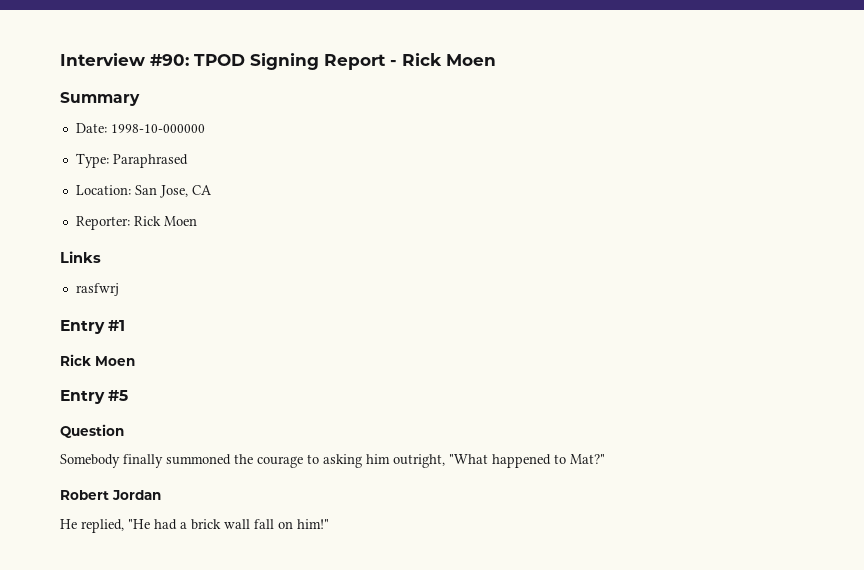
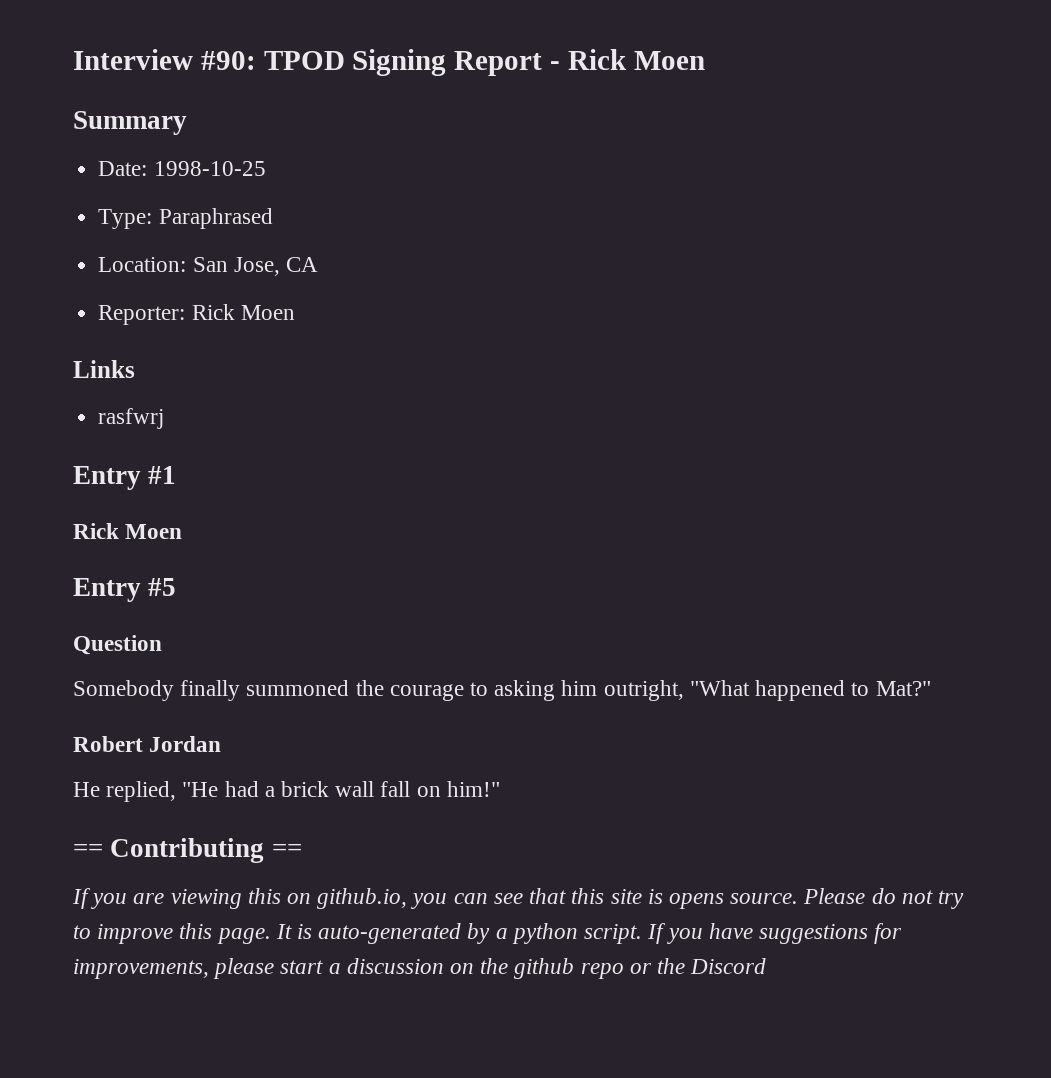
- Date: 1998-10-000000
+ Date: 1998-10-25
+ == Contributing ==
+ If you are viewing this on github.io, you can see that this site is opens source. Please do not try to improve this page. It is auto-generated by a python script. If you have suggestions for improvements, please start a discussion on the github repo or the Discord

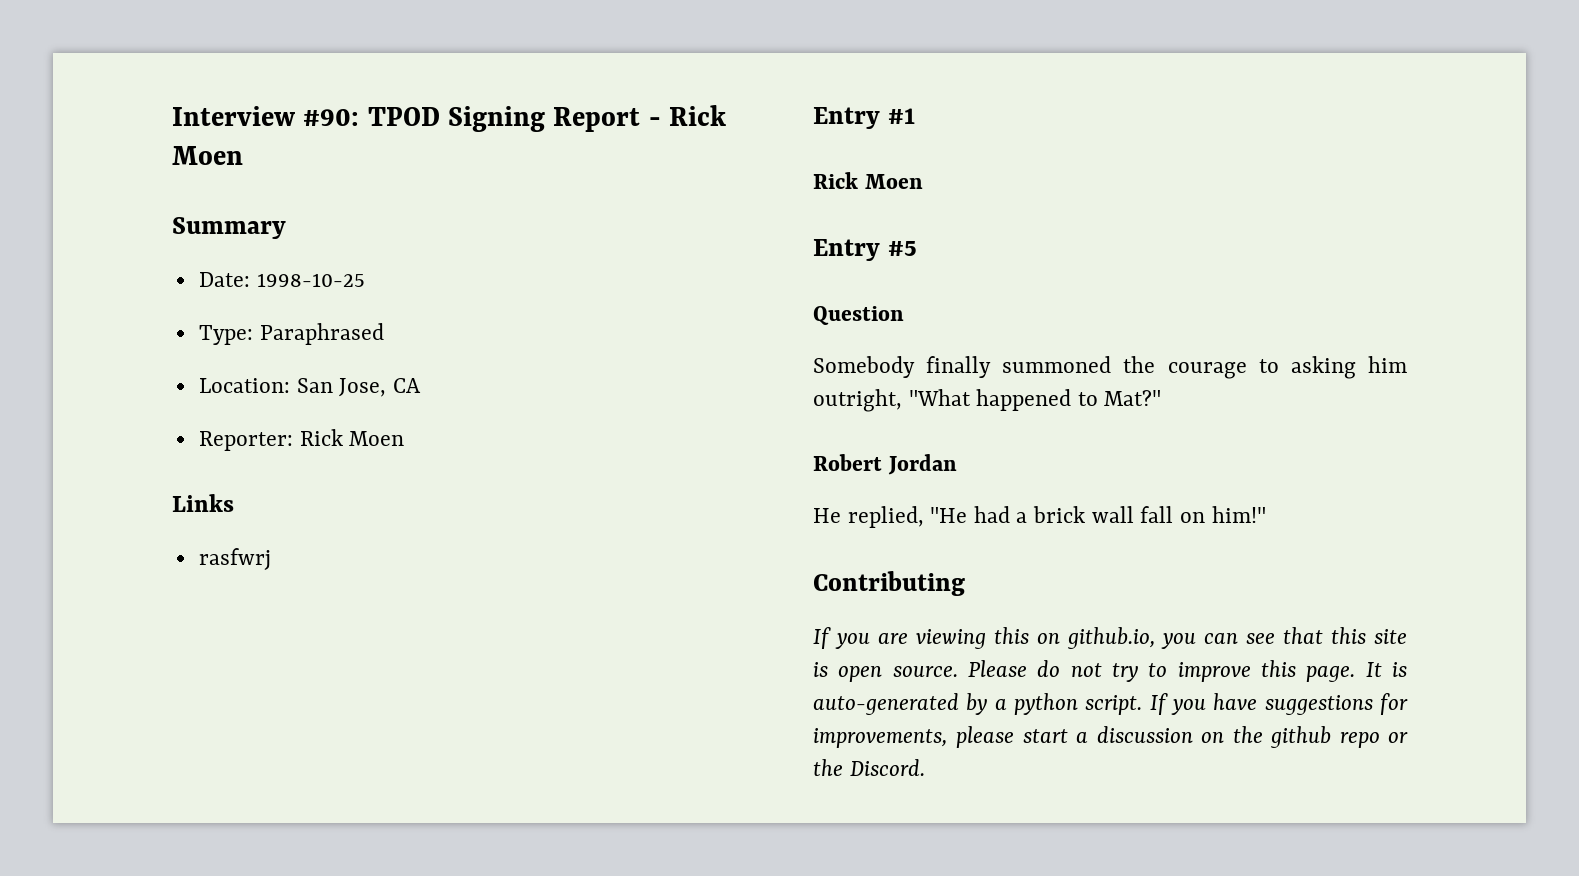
- == Contributing ==
+ Contributing
- If you are viewing this on github.io, you can see that this site is opens source.
+ If you are viewing this on github.io, you can see that this site is open source.
- If you have suggestions for improvements, please start a discussion on the github repo or the Discord
+ If you have suggestions for improvements, please start a discussion on the github repo or the Discord.

